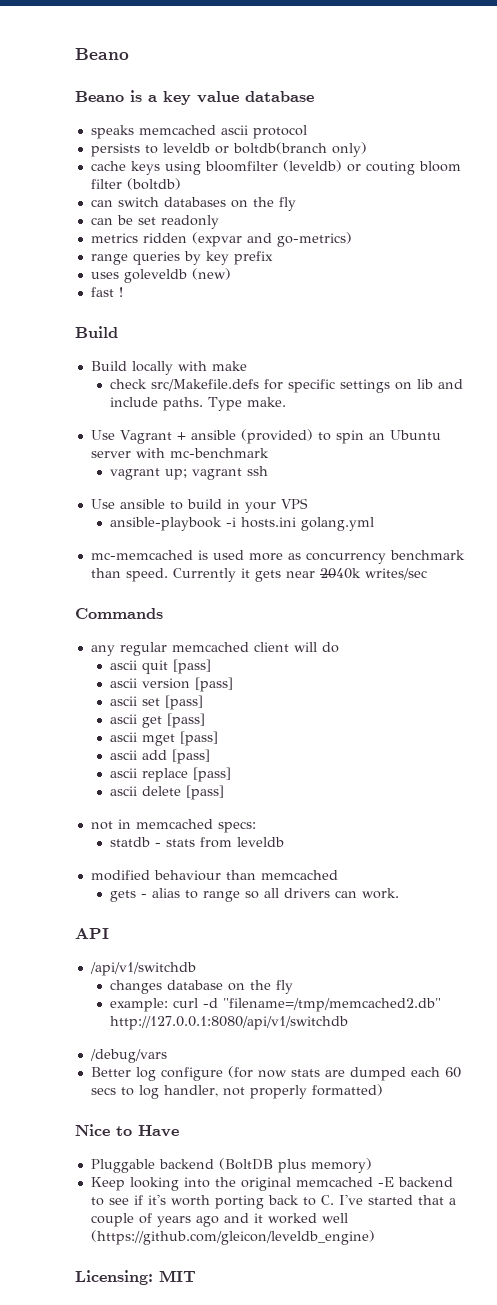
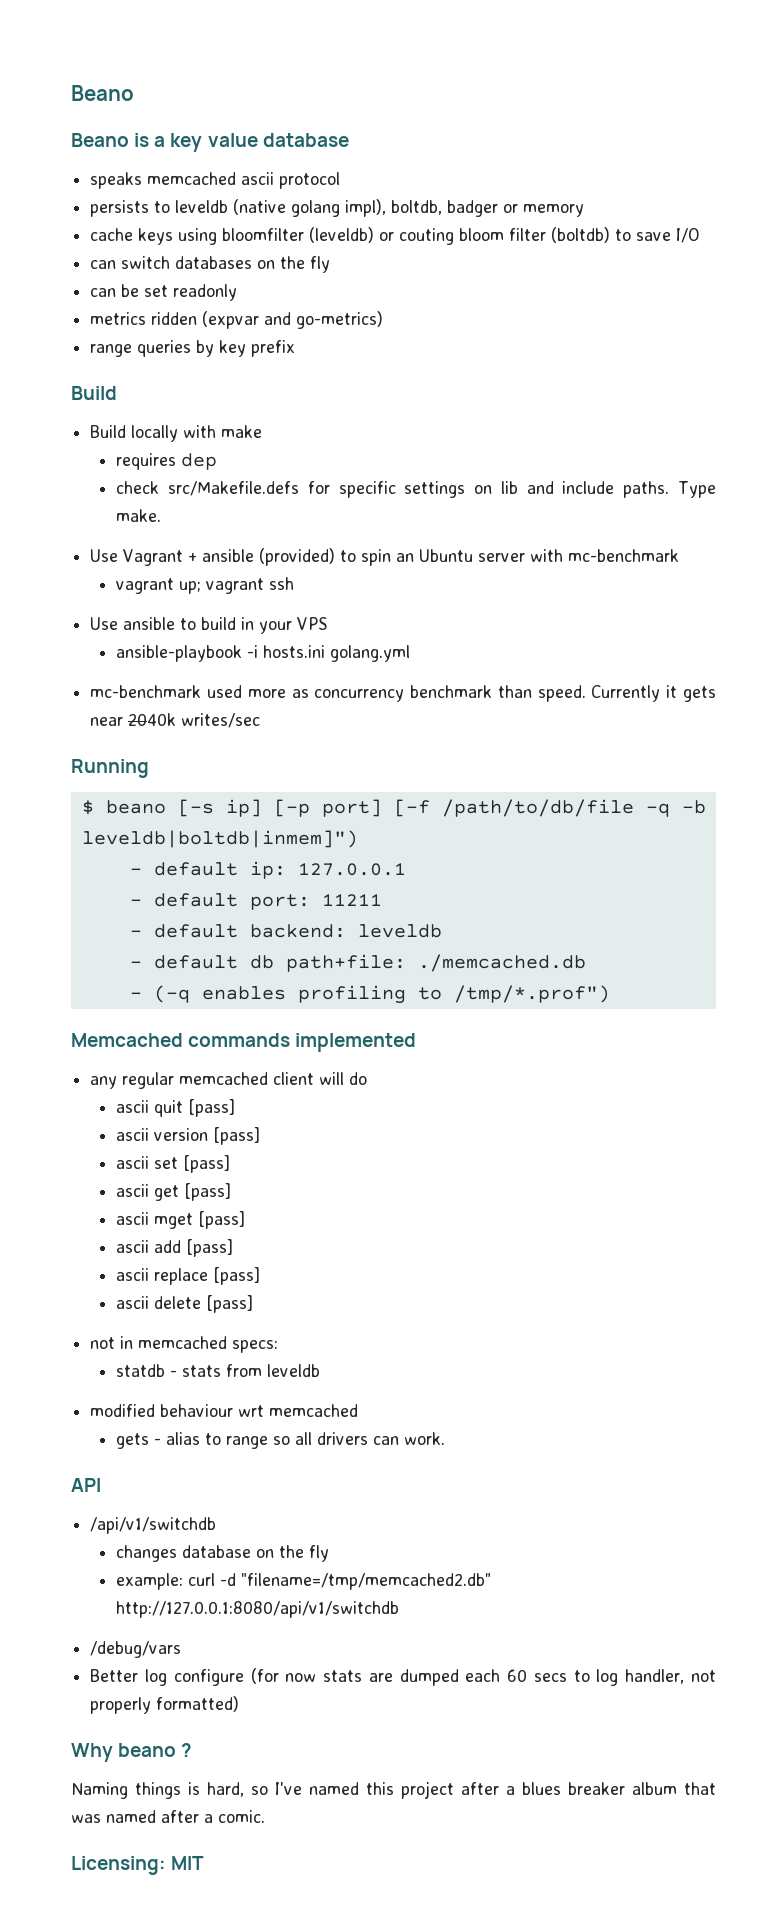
- persists to leveldb or boltdb(branch only)
+ persists to leveldb (native golang impl), boltdb, badger or memory
- cache keys using bloomfilter (leveldb) or couting bloom filter (boltdb)
+ cache keys using bloomfilter (leveldb) or couting bloom filter (boltdb) to save I/O
- uses goleveldb (new)
- fast !
+ requires dep
- mc-memcached is used more as concurrency benchmark than speed.
+ mc-benchmark used more as concurrency benchmark than speed.
- Commands
+ Running
+ $ beano [-s ip] [-p port] [-f /path/to/db/file -q -b leveldb|boltdb|inmem]")
+ - default ip: 127.0.0.1
+ - default port: 11211
+ - default backend: leveldb
+ - default db path+file: ./memcached.db
+ - (-q enables profiling to /tmp/*.prof")
+ Memcached commands implemented
- modified behaviour than memcached
+ modified behaviour wrt memcached
- Nice to Have
- Pluggable backend (BoltDB plus memory)
- Keep looking into the original memcached -E backend to see if it's worth porting back to C. I've started that a couple of years ago and it worked well (https://github.com/gleicon/leveldb_engine)
+ Why beano ?
+ Naming things is hard, so I've named this project after a blues breaker album that was named after a comic.

